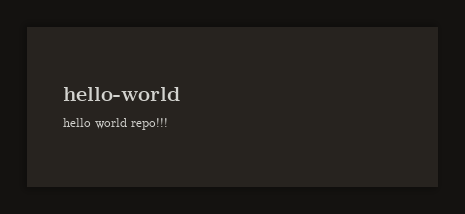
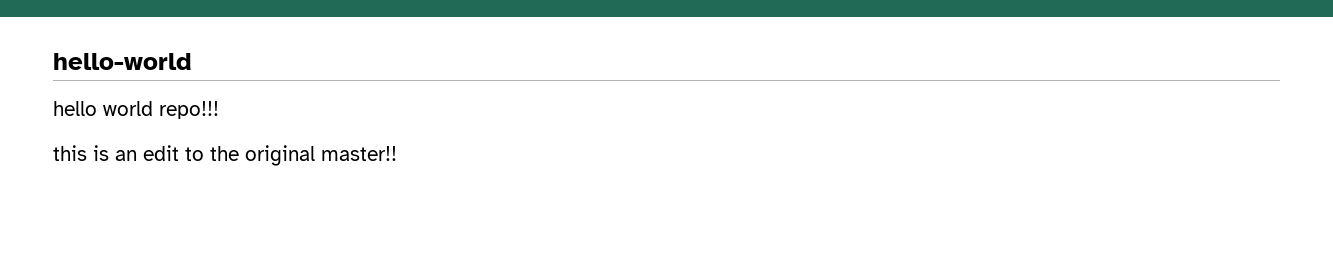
+ this is an edit to the original master!!

